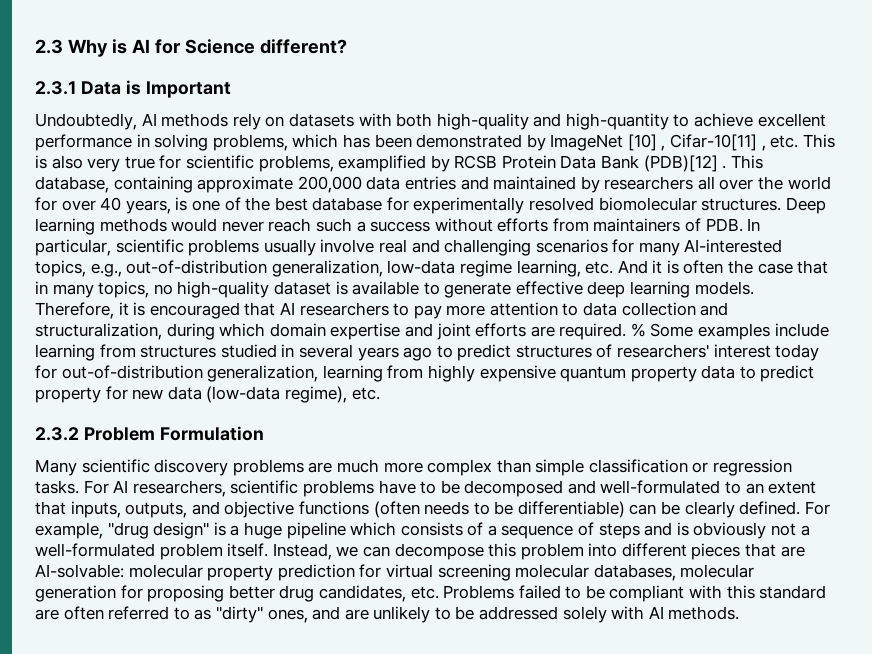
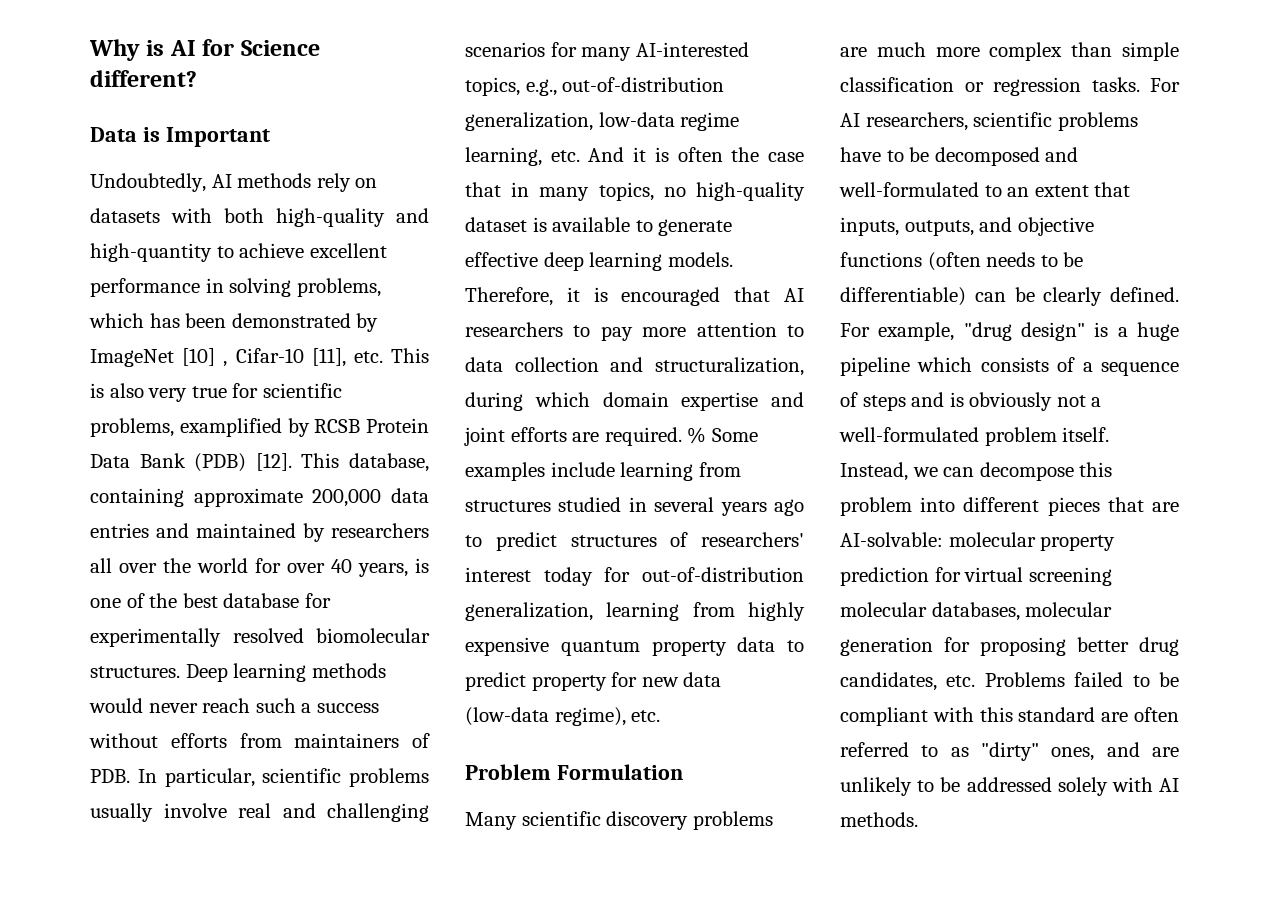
- 2.3 Why is AI for Science different?
+ Why is AI for Science different?
- 2.3.1 Data is Important
+ Data is Important
- Undoubtedly, AI methods rely on datasets with both high-quality and high-quantity to achieve excellent performance in solving problems, which has been demonstrated by ImageNet [10] , Cifar-10[11] , etc. This is also very true for scientific problems, examplified by RCSB Protein Data Bank (PDB)[12] .
+ Undoubtedly, AI methods rely on datasets with both high-quality and high-quantity to achieve excellent performance in solving problems, which has been demonstrated by ImageNet [10] , Cifar-10 [11], etc. This is also very true for scientific problems, examplified by RCSB Protein Data Bank (PDB) [12].
- 2.3.2 Problem Formulation
+ Problem Formulation

